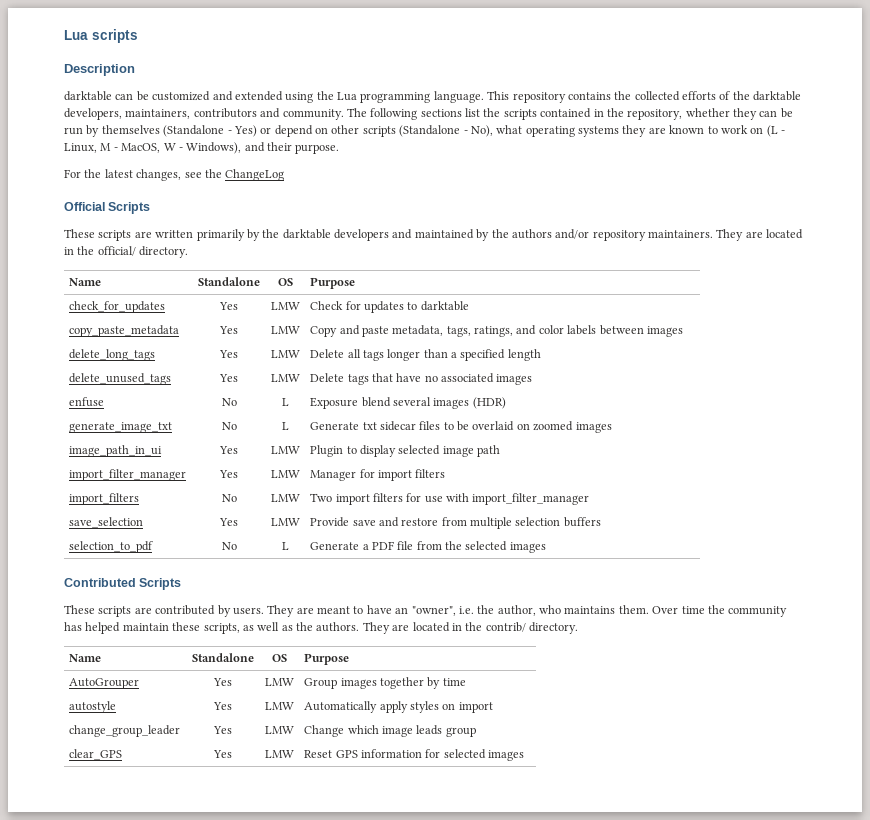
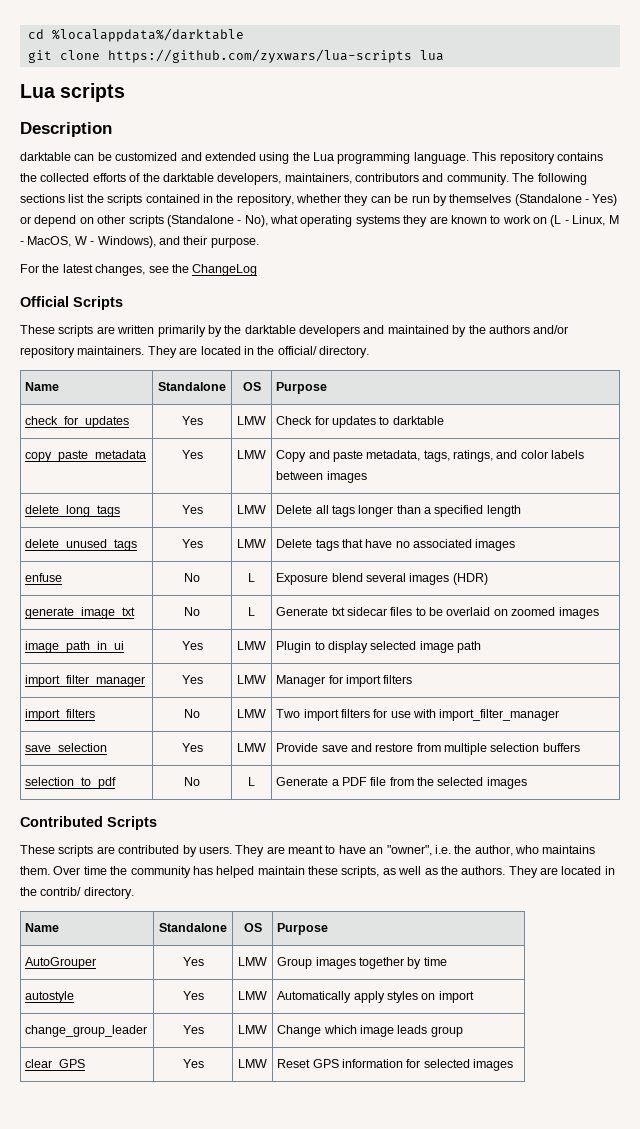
+ cd %localappdata%/darktable
+ git clone https://github.com/zyxwars/lua-scripts lua

